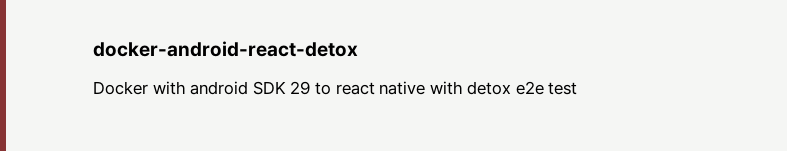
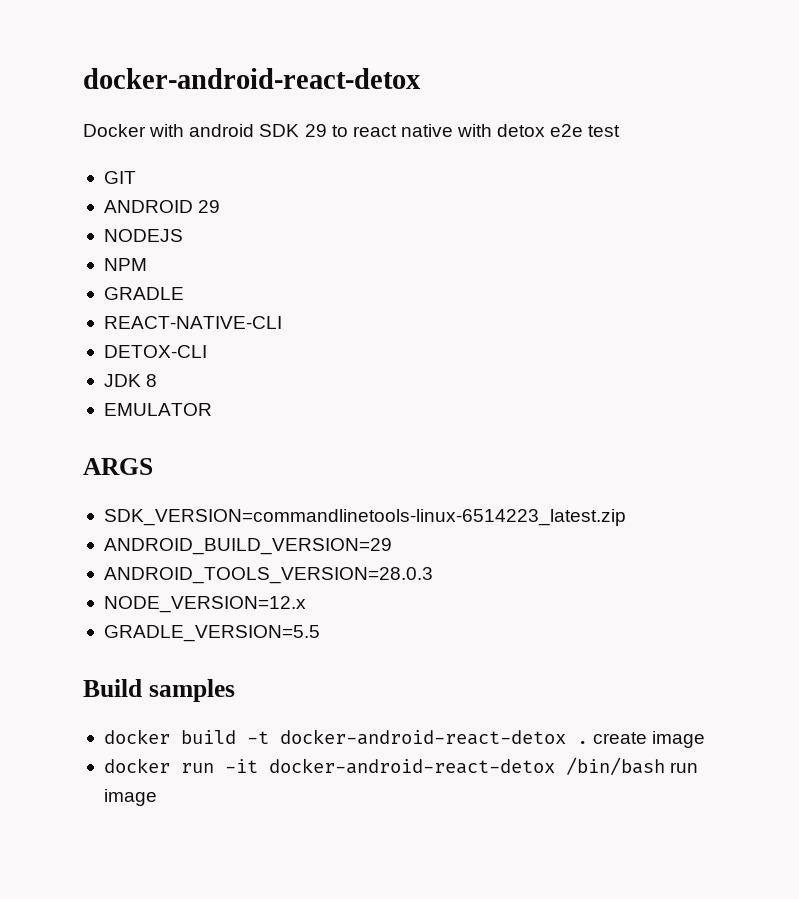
+ GIT
+ ANDROID 29
+ NODEJS
+ NPM
+ GRADLE
+ REACT-NATIVE-CLI
+ DETOX-CLI
+ JDK 8
+ EMULATOR
+ ARGS
+ SDK_VERSION=commandlinetools-linux-6514223_latest.zip
+ ANDROID_BUILD_VERSION=29
+ ANDROID_TOOLS_VERSION=28.0.3
+ NODE_VERSION=12.x
+ GRADLE_VERSION=5.5
+ Build samples
+ docker build -t docker-android-react-detox . create image
+ docker run -it docker-android-react-detox /bin/bash run image

